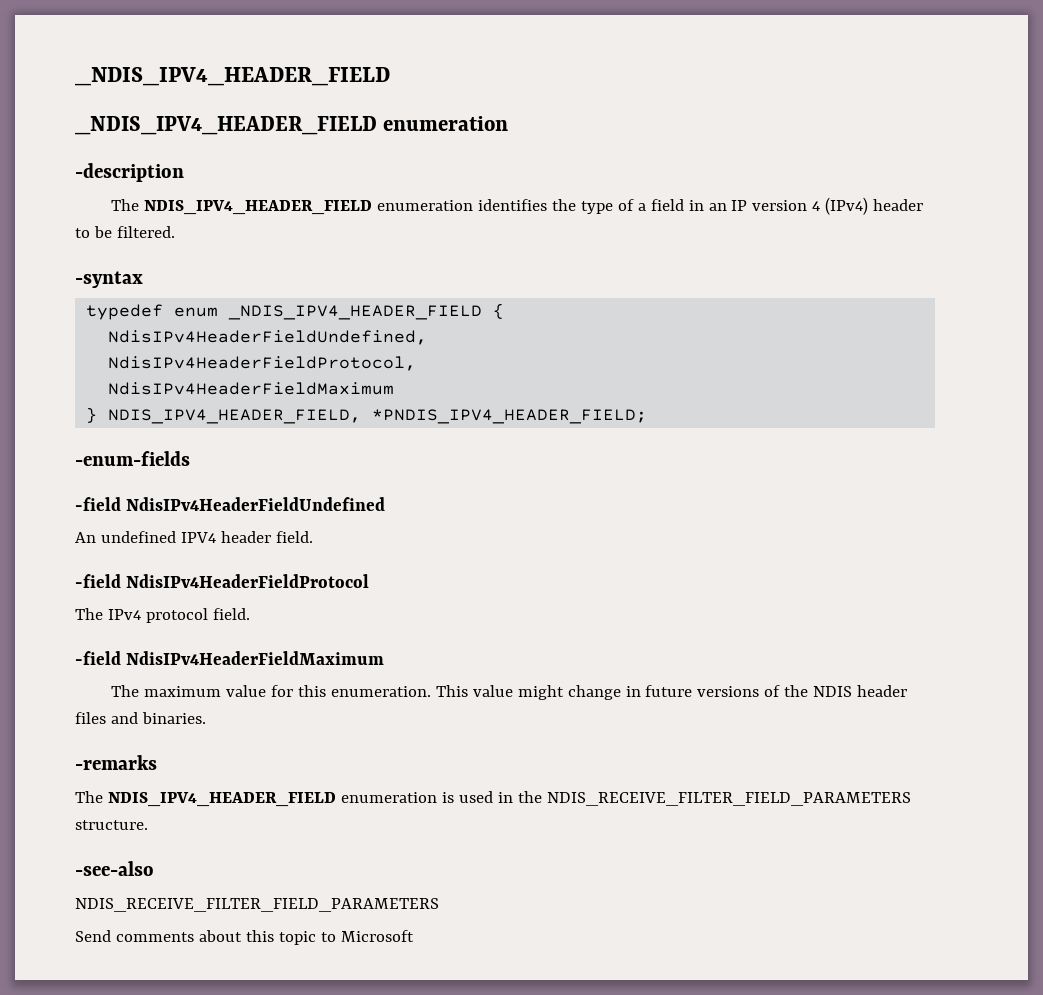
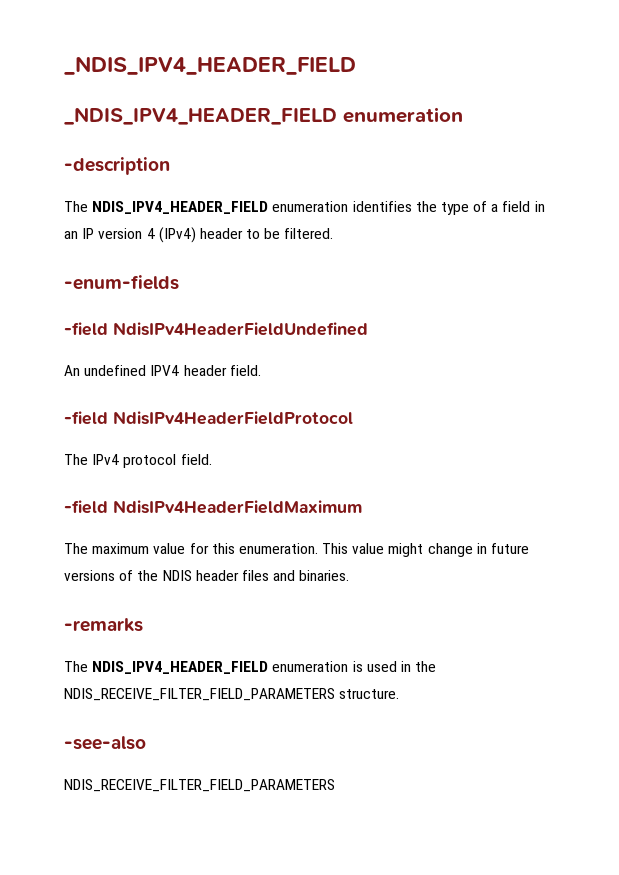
- -syntax
- typedef enum _NDIS_IPV4_HEADER_FIELD {
- NdisIPv4HeaderFieldUndefined,
- NdisIPv4HeaderFieldProtocol,
- NdisIPv4HeaderFieldMaximum
- } NDIS_IPV4_HEADER_FIELD, *PNDIS_IPV4_HEADER_FIELD;
- Send comments about this topic to Microsoft

